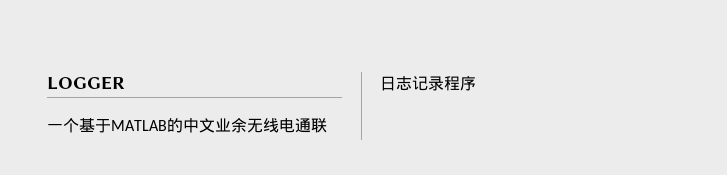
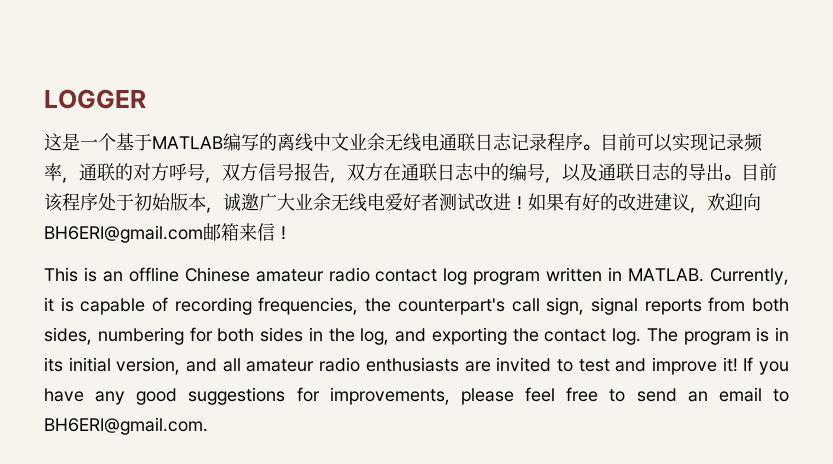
- 一个基于MATLAB的中文业余无线电通联日志记录程序
+ 这是一个基于MATLAB编写的离线中文业余无线电通联日志记录程序。目前可以实现记录频率，通联的对方呼号，双方信号报告，双方在通联日志中的编号，以及通联日志的导出。目前该程序处于初始版本，诚邀广大业余无线电爱好者测试改进！如果有好的改进建议，欢迎向BH6ERI@gmail.com邮箱来信！
+ This is an offline Chinese amateur radio contact log program written in MATLAB. Currently, it is capable of recording frequencies, the counterpart's call sign, signal reports from both sides, numbering for both sides in the log, and exporting the contact log. The program is in its initial version, and all amateur radio enthusiasts are invited to test and improve it! If you have any good suggestions for improvements, please feel free to send an email to BH6ERI@gmail.com.

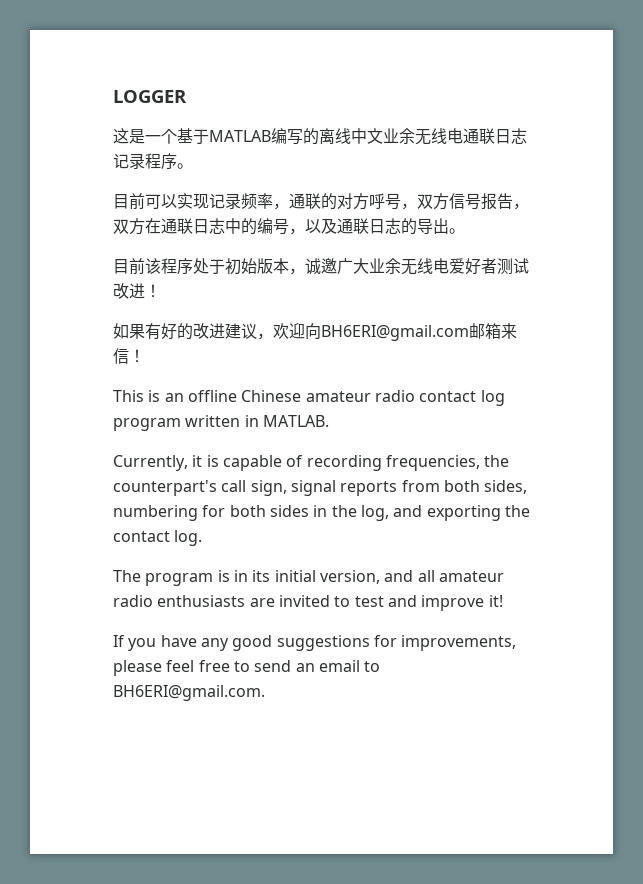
- 这是一个基于MATLAB编写的离线中文业余无线电通联日志记录程序。目前可以实现记录频率，通联的对方呼号，双方信号报告，双方在通联日志中的编号，以及通联日志的导出。目前该程序处于初始版本，诚邀广大业余无线电爱好者测试改进！如果有好的改进建议，欢迎向BH6ERI@gmail.com邮箱来信！
+ 这是一个基于MATLAB编写的离线中文业余无线电通联日志记录程序。
+ 目前可以实现记录频率，通联的对方呼号，双方信号报告，双方在通联日志中的编号，以及通联日志的导出。
+ 目前该程序处于初始版本，诚邀广大业余无线电爱好者测试改进！
+ 如果有好的改进建议，欢迎向BH6ERI@gmail.com邮箱来信！
- This is an offline Chinese amateur radio contact log program written in MATLAB. Currently, it is capable of recording frequencies, the counterpart's call sign, signal reports from both sides, numbering for both sides in the log, and exporting the contact log. The program is in its initial version, and all amateur radio enthusiasts are invited to test and improve it! If you have any good suggestions for improvements, please feel free to send an email to BH6ERI@gmail.com.
+ This is an offline Chinese amateur radio contact log program written in MATLAB.
+ Currently, it is capable of recording frequencies, the counterpart's call sign, signal reports from both sides, numbering for both sides in the log, and exporting the contact log.
+ The program is in its initial version, and all amateur radio enthusiasts are invited to test and improve it!
+ If you have any good suggestions for improvements, please feel free to send an email to BH6ERI@gmail.com.

